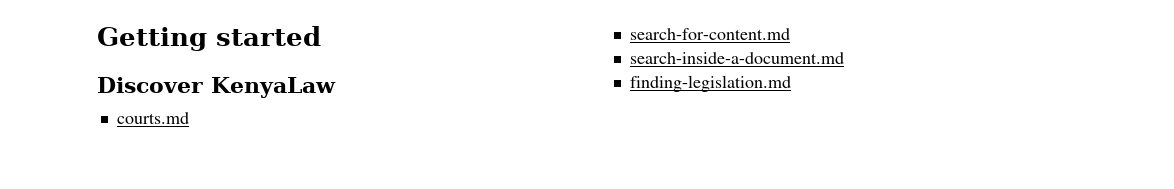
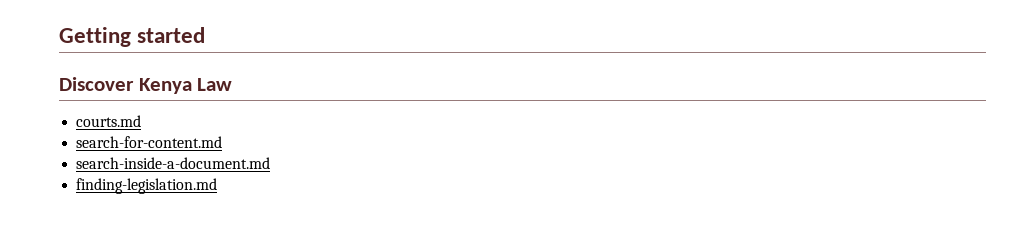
- Discover KenyaLaw
+ Discover Kenya Law

